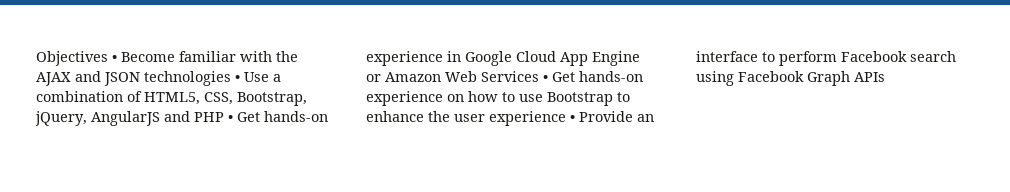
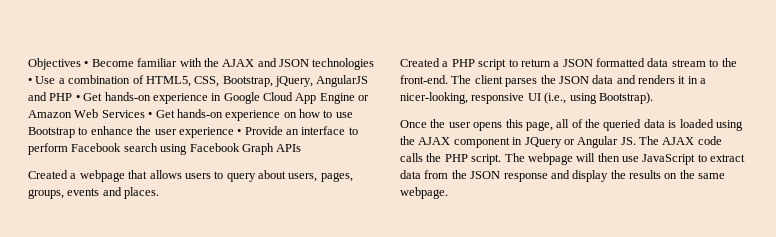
+ Created a webpage that allows users to query about users, pages, groups, events and places.
+ Created a PHP script to return a JSON formatted data stream to the front-end. The client parses the JSON data and renders it in a nicer-looking, responsive UI (i.e., using Bootstrap).
+ Once the user opens this page, all of the queried data is loaded using the AJAX component in JQuery or Angular JS. The AJAX code calls the PHP script. The webpage will then use JavaScript to extract data from the JSON response and display the results on the same webpage.

